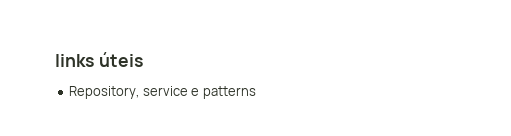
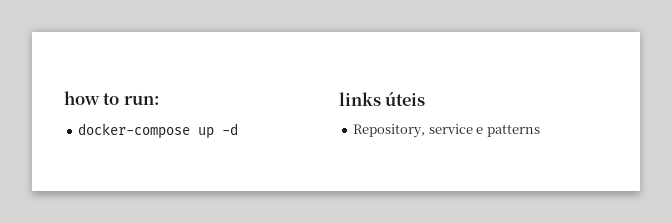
+ how to run:
+ docker-compose up -d

